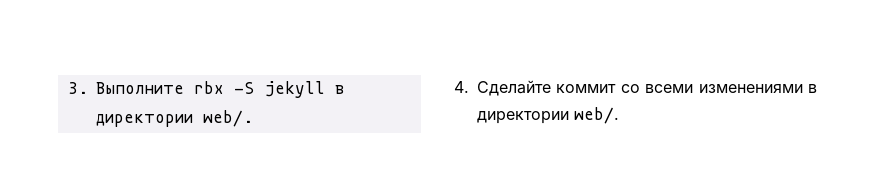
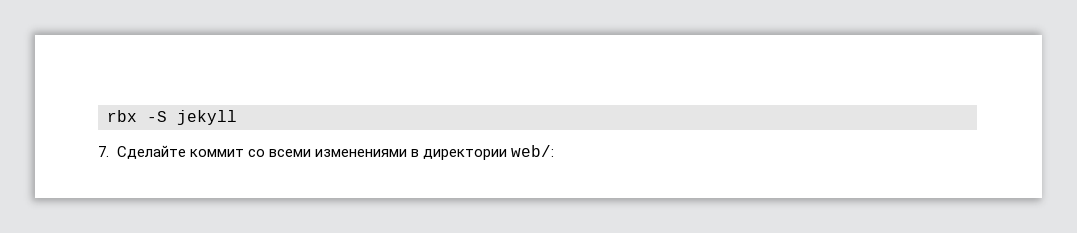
- 3. Выполните rbx -S jekyll в директории web/.
- 4. Сделайте коммит со всеми изменениями в директории web/.
+ rbx -S jekyll
+ 7. Сделайте коммит со всеми изменениями в директории web/:

